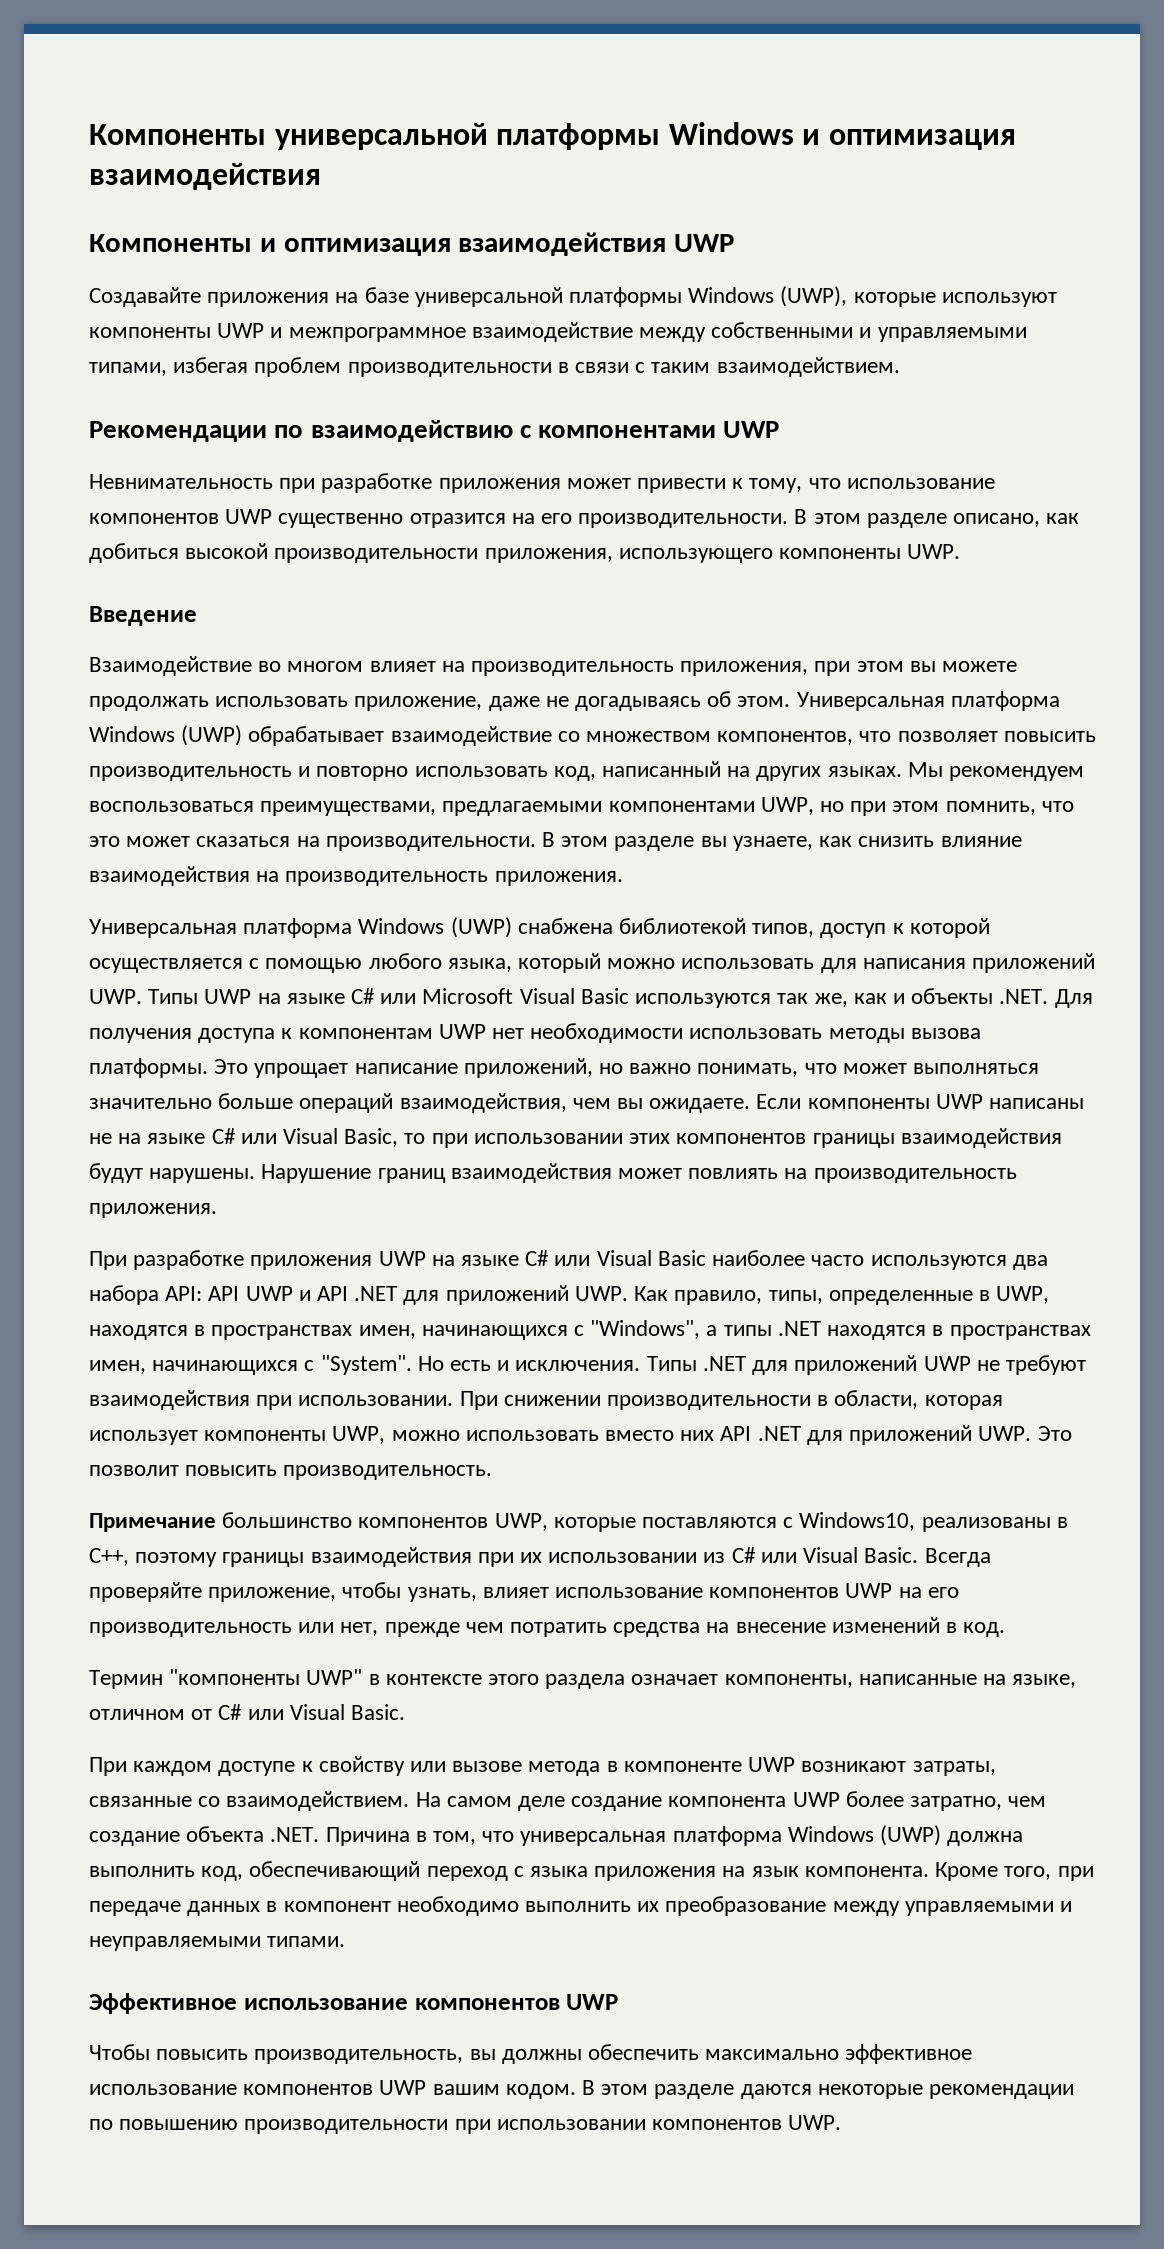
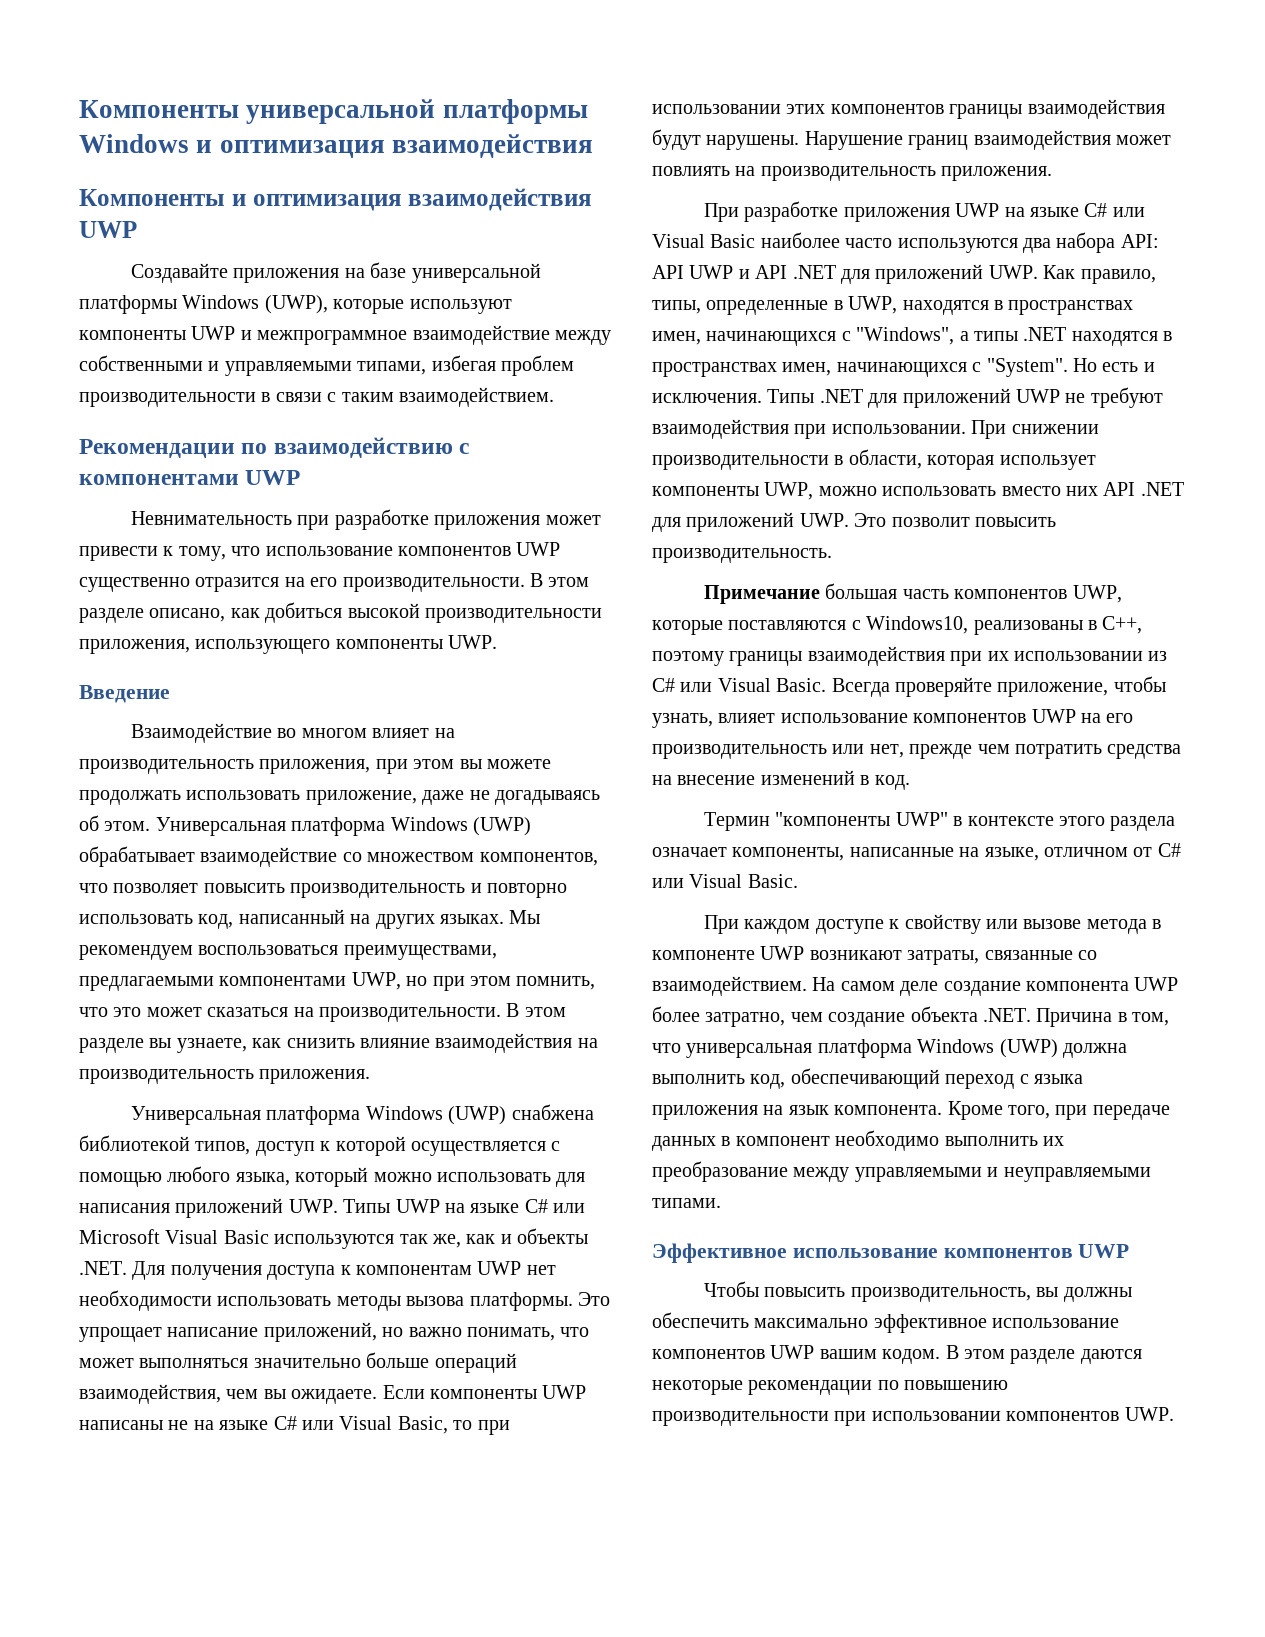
- Примечание большинство компонентов UWP, которые поставляются с Windows10, реализованы в C++, поэтому границы взаимодействия при их использовании из C# или Visual Basic.
+ Примечание большая часть компонентов UWP, которые поставляются с Windows10, реализованы в C++, поэтому границы взаимодействия при их использовании из C# или Visual Basic.

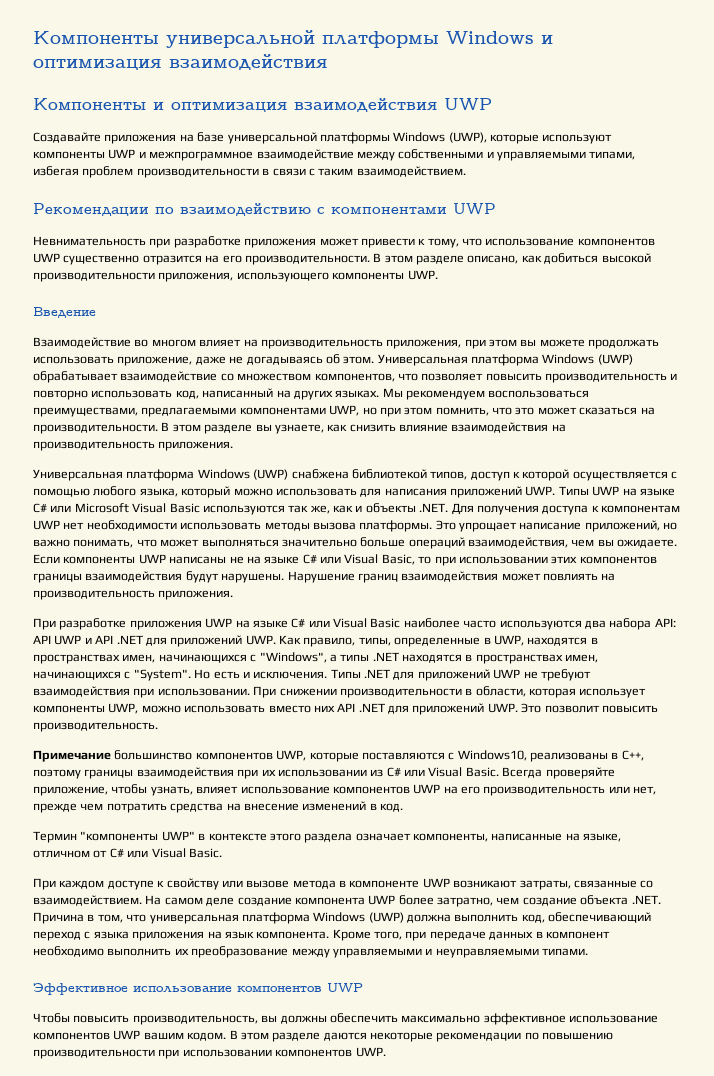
- Примечание большая часть компонентов UWP, которые поставляются с Windows10, реализованы в C++, поэтому границы взаимодействия при их использовании из C# или Visual Basic.
+ Примечание большинство компонентов UWP, которые поставляются с Windows10, реализованы в C++, поэтому границы взаимодействия при их использовании из C# или Visual Basic.

